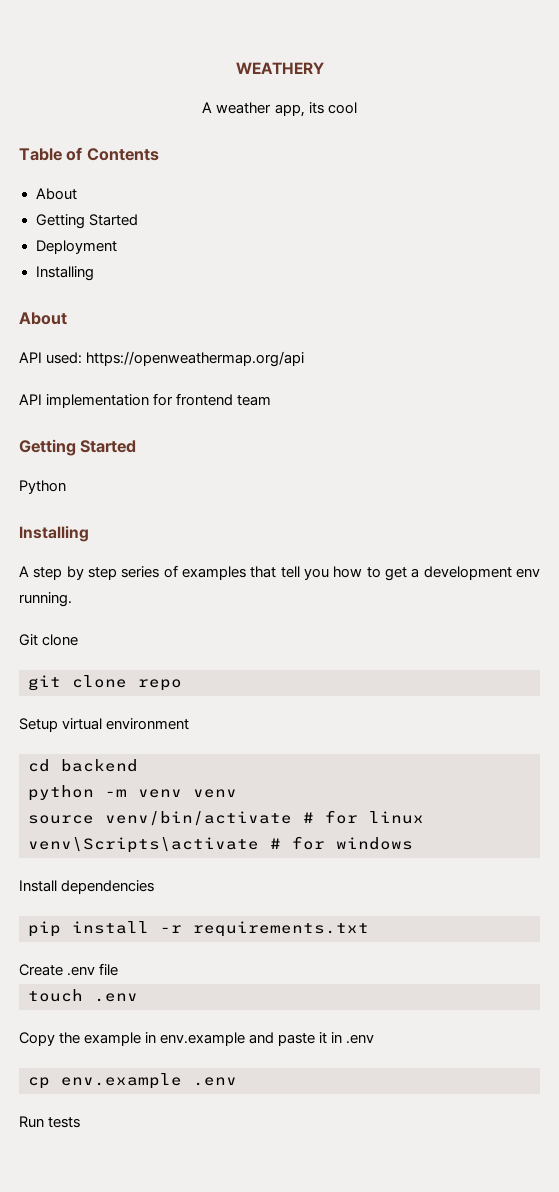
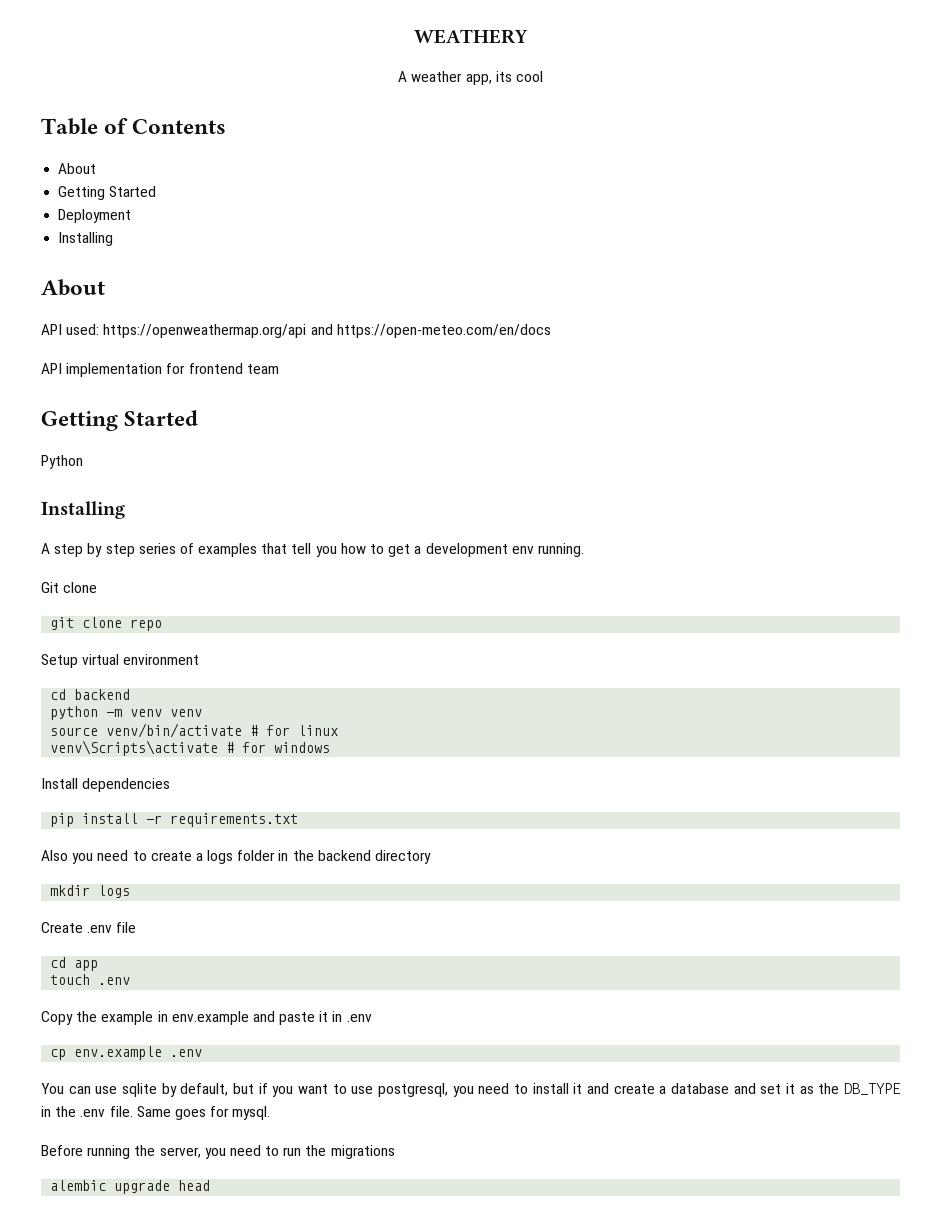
- API used: https://openweathermap.org/api
+ API used: https://openweathermap.org/api and https://open-meteo.com/en/docs
+ Also you need to create a logs folder in the backend directory
+ mkdir logs
+ cd app
- Run tests
+ You can use sqlite by default, but if you want to use postgresql, you need to install it and create a database and set it as the DB_TYPE in the .env file. Same goes for mysql.
+ Before running the server, you need to run the migrations
+ alembic upgrade head

